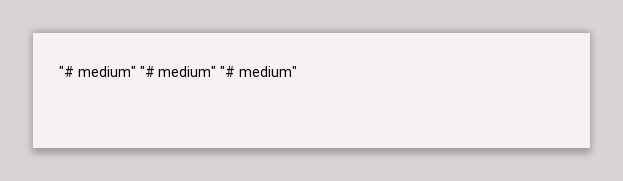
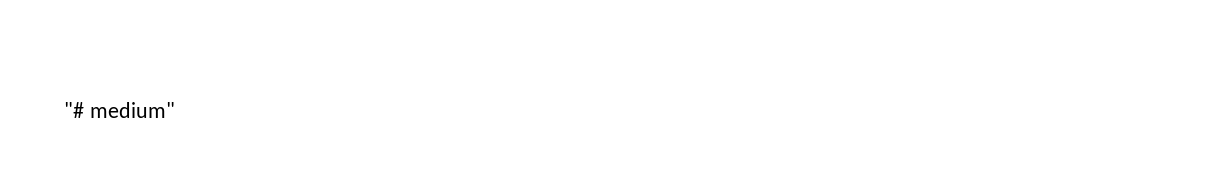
- "# medium" "# medium" "# medium"
+ "# medium"

